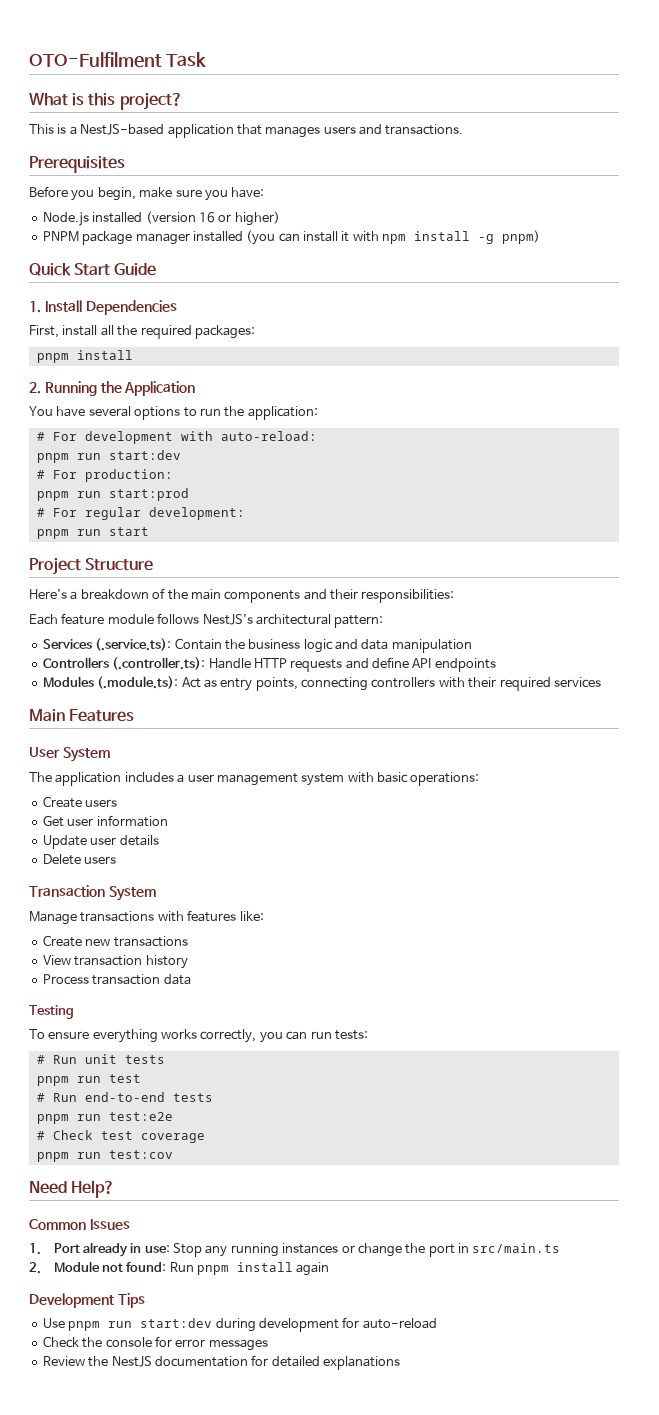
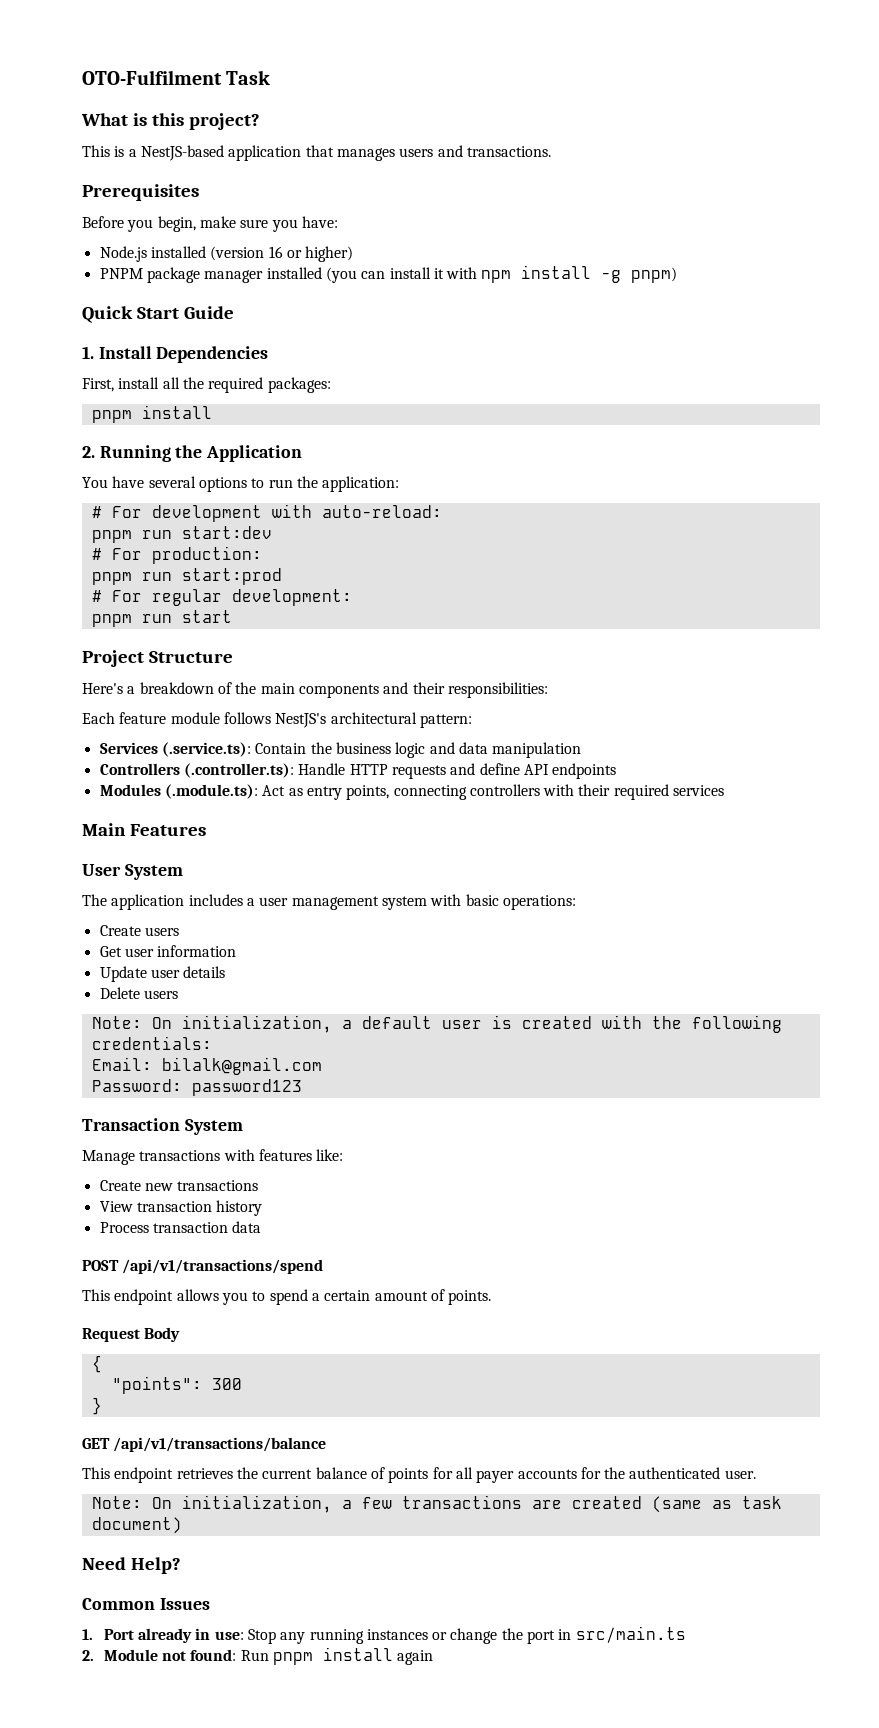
+ Note: On initialization, a default user is created with the following credentials:
+ Email: bilalk@gmail.com
+ Password: password123
- Testing
- To ensure everything works correctly, you can run tests:
- # Run unit tests
- pnpm run test
- # Run end-to-end tests
- pnpm run test:e2e
- # Check test coverage
- pnpm run test:cov
+ POST /api/v1/transactions/spend
+ This endpoint allows you to spend a certain amount of points.
+ Request Body
+ {
+ "points": 300
+ }
+ GET /api/v1/transactions/balance
+ This endpoint retrieves the current balance of points for all payer accounts for the authenticated user.
+ Note: On initialization, a few transactions are created (same as task document)
- Development Tips
- Use pnpm run start:dev during development for auto-reload
- Check the console for error messages
- Review the NestJS documentation for detailed explanations

